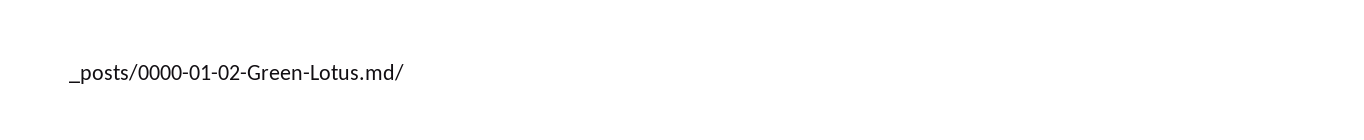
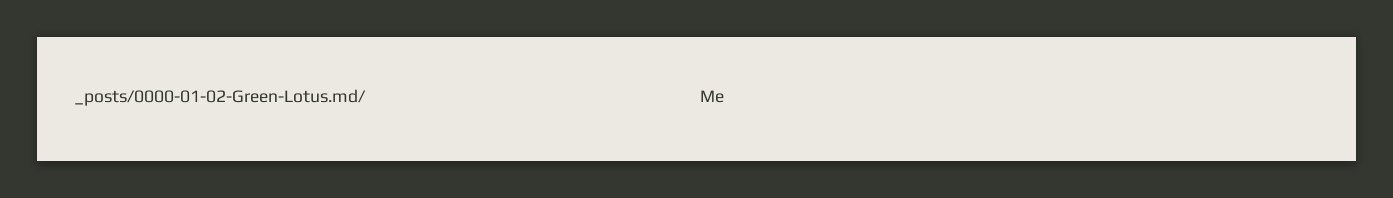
+ Me

